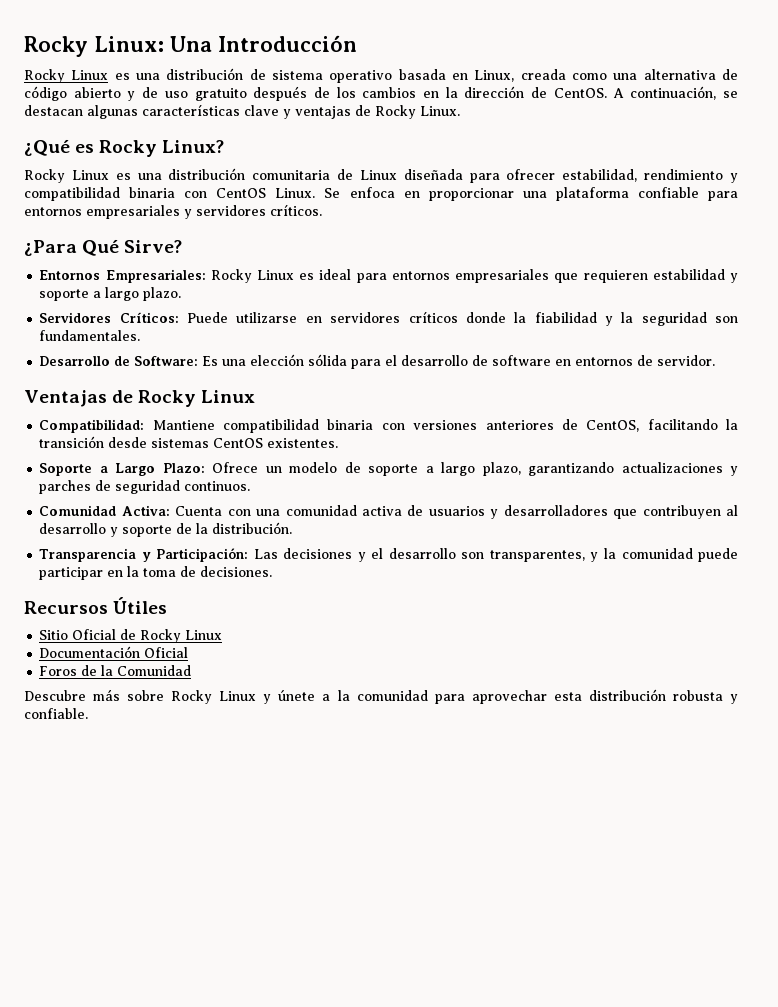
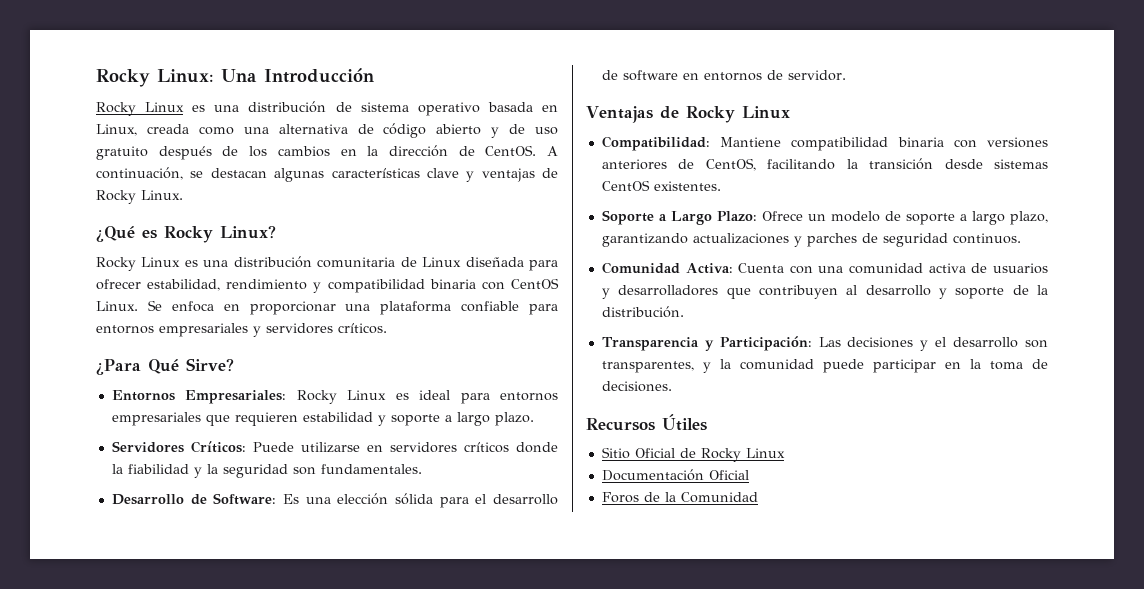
- Descubre más sobre Rocky Linux y únete a la comunidad para aprovechar esta distribución robusta y confiable.

